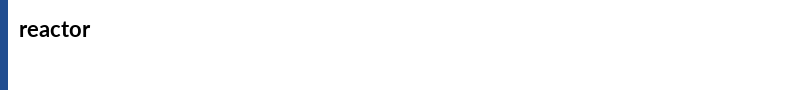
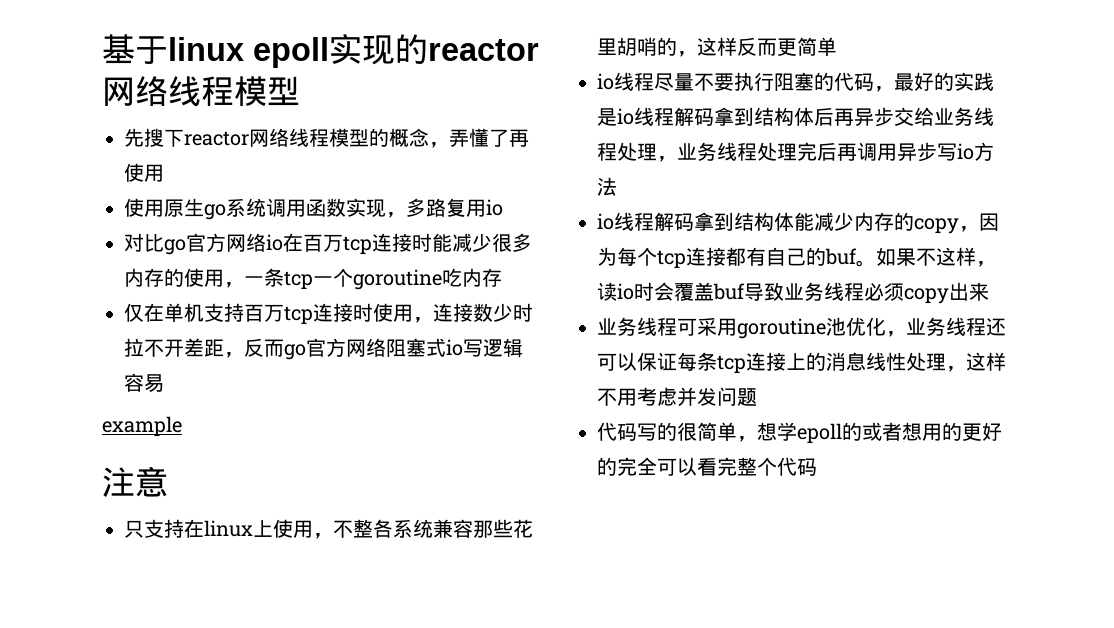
- reactor
+ 基于linux epoll实现的reactor网络线程模型
+ 先搜下reactor网络线程模型的概念，弄懂了再使用
+ 使用原生go系统调用函数实现，多路复用io
+ 对比go官方网络io在百万tcp连接时能减少很多内存的使用，一条tcp一个goroutine吃内存
+ 仅在单机支持百万tcp连接时使用，连接数少时拉不开差距，反而go官方网络阻塞式io写逻辑容易
+ example
+ 注意
+ 只支持在linux上使用，不整各系统兼容那些花里胡哨的，这样反而更简单
+ io线程尽量不要执行阻塞的代码，最好的实践是io线程解码拿到结构体后再异步交给业务线程处理，业务线程处理完后再调用异步写io方法
+ io线程解码拿到结构体能减少内存的copy，因为每个tcp连接都有自己的buf。如果不这样，读io时会覆盖buf导致业务线程必须copy出来
+ 业务线程可采用goroutine池优化，业务线程还可以保证每条tcp连接上的消息线性处理，这样不用考虑并发问题
+ 代码写的很简单，想学epoll的或者想用的更好的完全可以看完整个代码

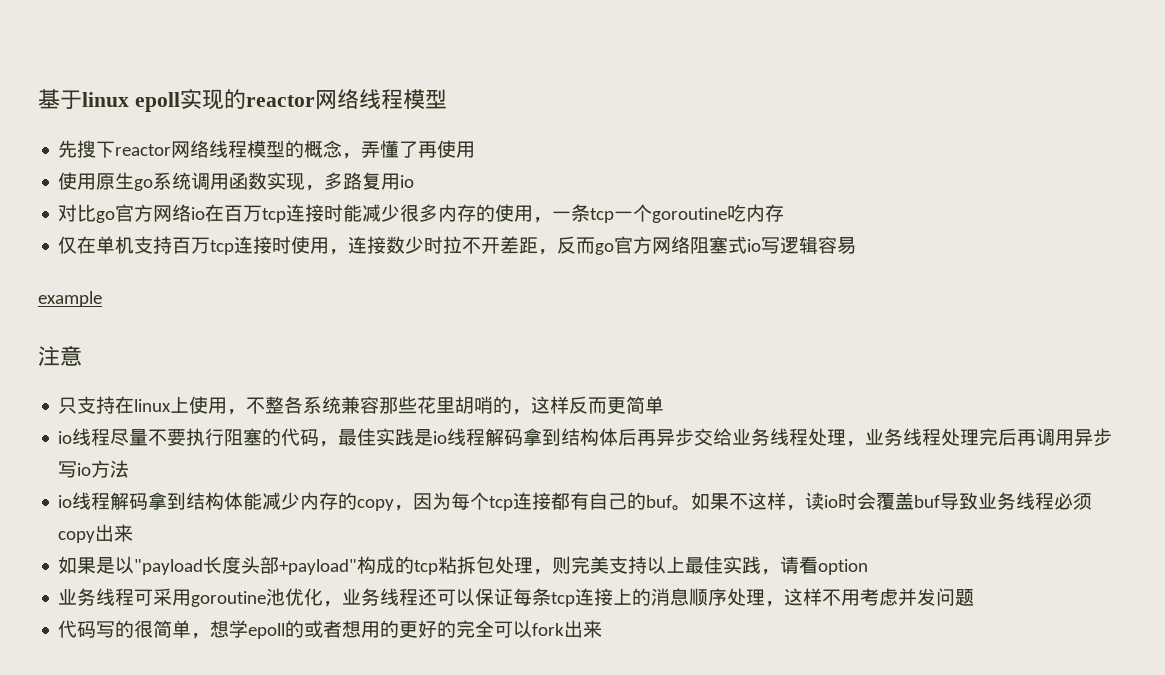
- io线程尽量不要执行阻塞的代码，最好的实践是io线程解码拿到结构体后再异步交给业务线程处理，业务线程处理完后再调用异步写io方法
+ io线程尽量不要执行阻塞的代码，最佳实践是io线程解码拿到结构体后再异步交给业务线程处理，业务线程处理完后再调用异步写io方法
+ 如果是以"payload长度头部+payload"构成的tcp粘拆包处理，则完美支持以上最佳实践，请看option
- 业务线程可采用goroutine池优化，业务线程还可以保证每条tcp连接上的消息线性处理，这样不用考虑并发问题
+ 业务线程可采用goroutine池优化，业务线程还可以保证每条tcp连接上的消息顺序处理，这样不用考虑并发问题
- 代码写的很简单，想学epoll的或者想用的更好的完全可以看完整个代码
+ 代码写的很简单，想学epoll的或者想用的更好的完全可以fork出来

